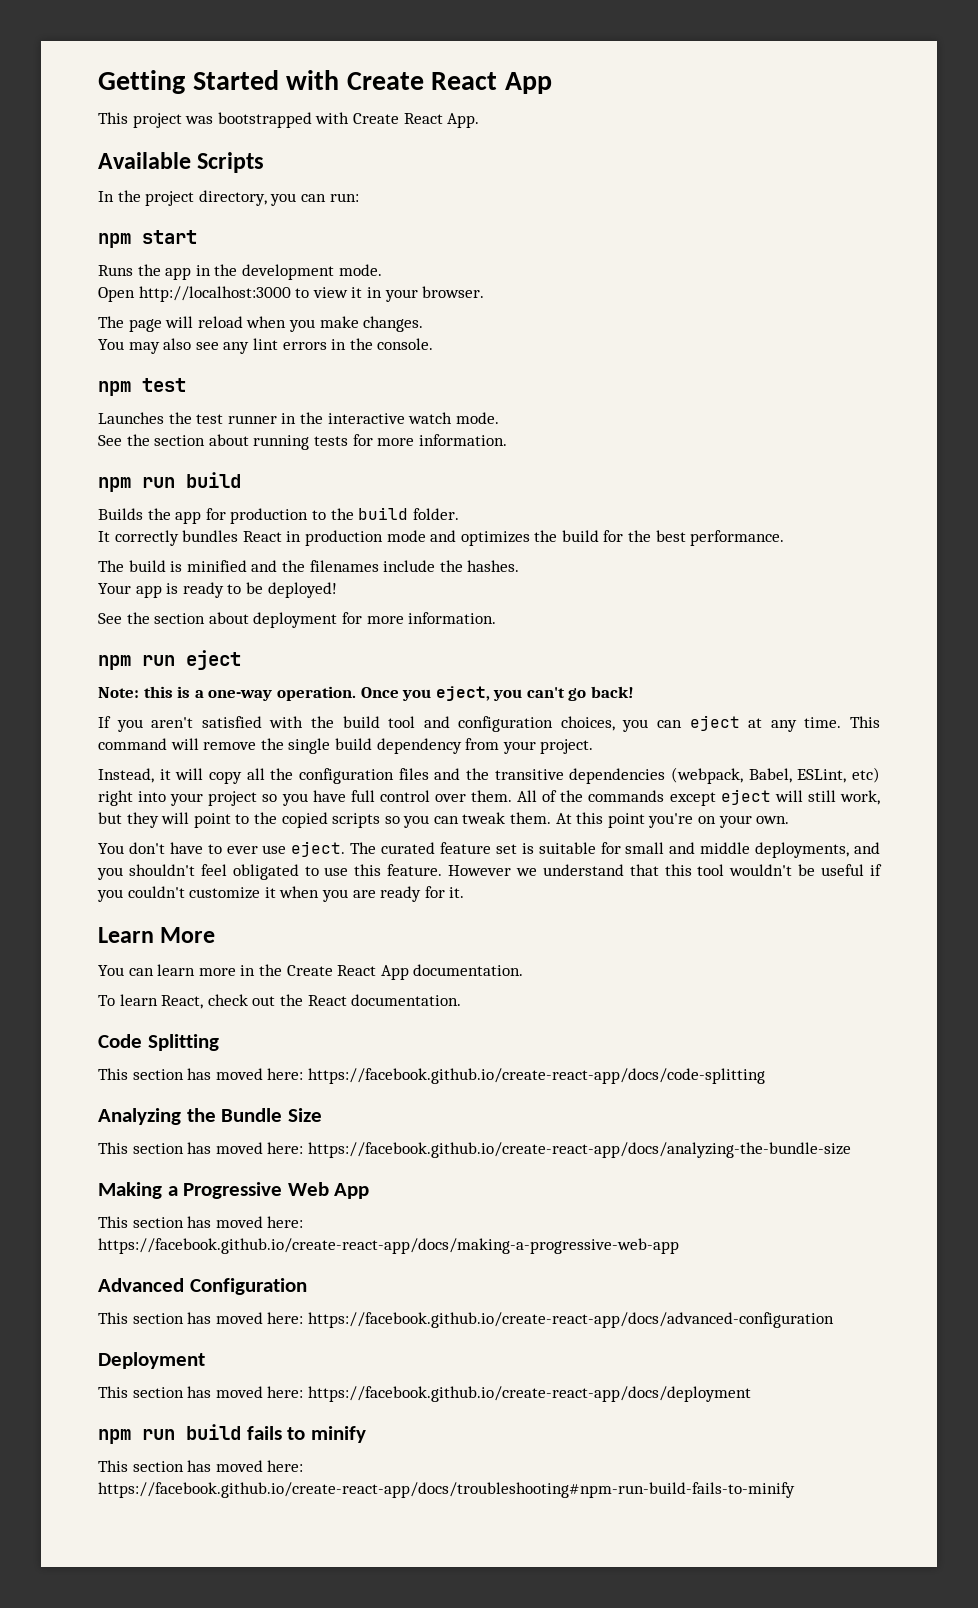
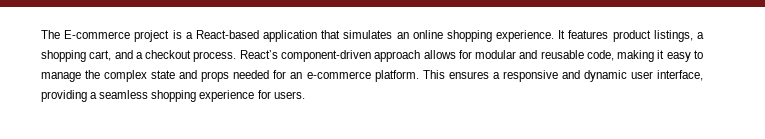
- Getting Started with Create React App
- This project was bootstrapped with Create React App.
- Available Scripts
- In the project directory, you can run:
- npm start
- Runs the app in the development mode.
- Open http://localhost:3000 to view it in your browser.
- The page will reload when you make changes.
- You may also see any lint errors in the console.
- npm test
- Launches the test runner in the interactive watch mode.
- See the section about running tests for more information.
- npm run build
- Builds the app for production to the build folder.
- It correctly bundles React in production mode and optimizes the build for the best performance.
- The build is minified and the filenames include the hashes.
- Your app is ready to be deployed!
- See the section about deployment for more information.
- npm run eject
- Note: this is a one-way operation. Once you eject, you can't go back!
- If you aren't satisfied with the build tool and configuration choices, you can eject at any time. This command will remove the single build dependency from your project.
- Instead, it will copy all the configuration files and the transitive dependencies (webpack, Babel, ESLint, etc) right into your project so you have full control over them. All of the commands except eject will still work, but they will point to the copied scripts so you can tweak them. At this point you're on your own.
- You don't have to ever use eject. The curated feature set is suitable for small and middle deployments, and you shouldn't feel obligated to use this feature. However we understand that this tool wouldn't be useful if you couldn't customize it when you are ready for it.
- Learn More
- You can learn more in the Create React App documentation.
- To learn React, check out the React documentation.
- Code Splitting
- This section has moved here: https://facebook.github.io/create-react-app/docs/code-splitting
- Analyzing the Bundle Size
- This section has moved here: https://facebook.github.io/create-react-app/docs/analyzing-the-bundle-size
- Making a Progressive Web App
- This section has moved here: https://facebook.github.io/create-react-app/docs/making-a-progressive-web-app
- Advanced Configuration
- This section has moved here: https://facebook.github.io/create-react-app/docs/advanced-configuration
- Deployment
- This section has moved here: https://facebook.github.io/create-react-app/docs/deployment
- npm run build fails to minify
- This section has moved here: https://facebook.github.io/create-react-app/docs/troubleshooting#npm-run-build-fails-to-minify
+ The E-commerce project is a React-based application that simulates an online shopping experience. It features product listings, a shopping cart, and a checkout process. React’s component-driven approach allows for modular and reusable code, making it easy to manage the complex state and props needed for an e-commerce platform. This ensures a responsive and dynamic user interface, providing a seamless shopping experience for users.

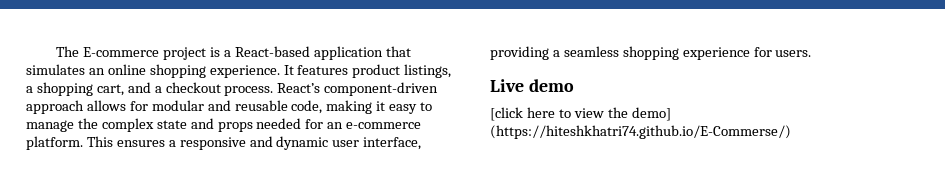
+ Live demo
+ [click here to view the demo] (https://hiteshkhatri74.github.io/E-Commerse/)

